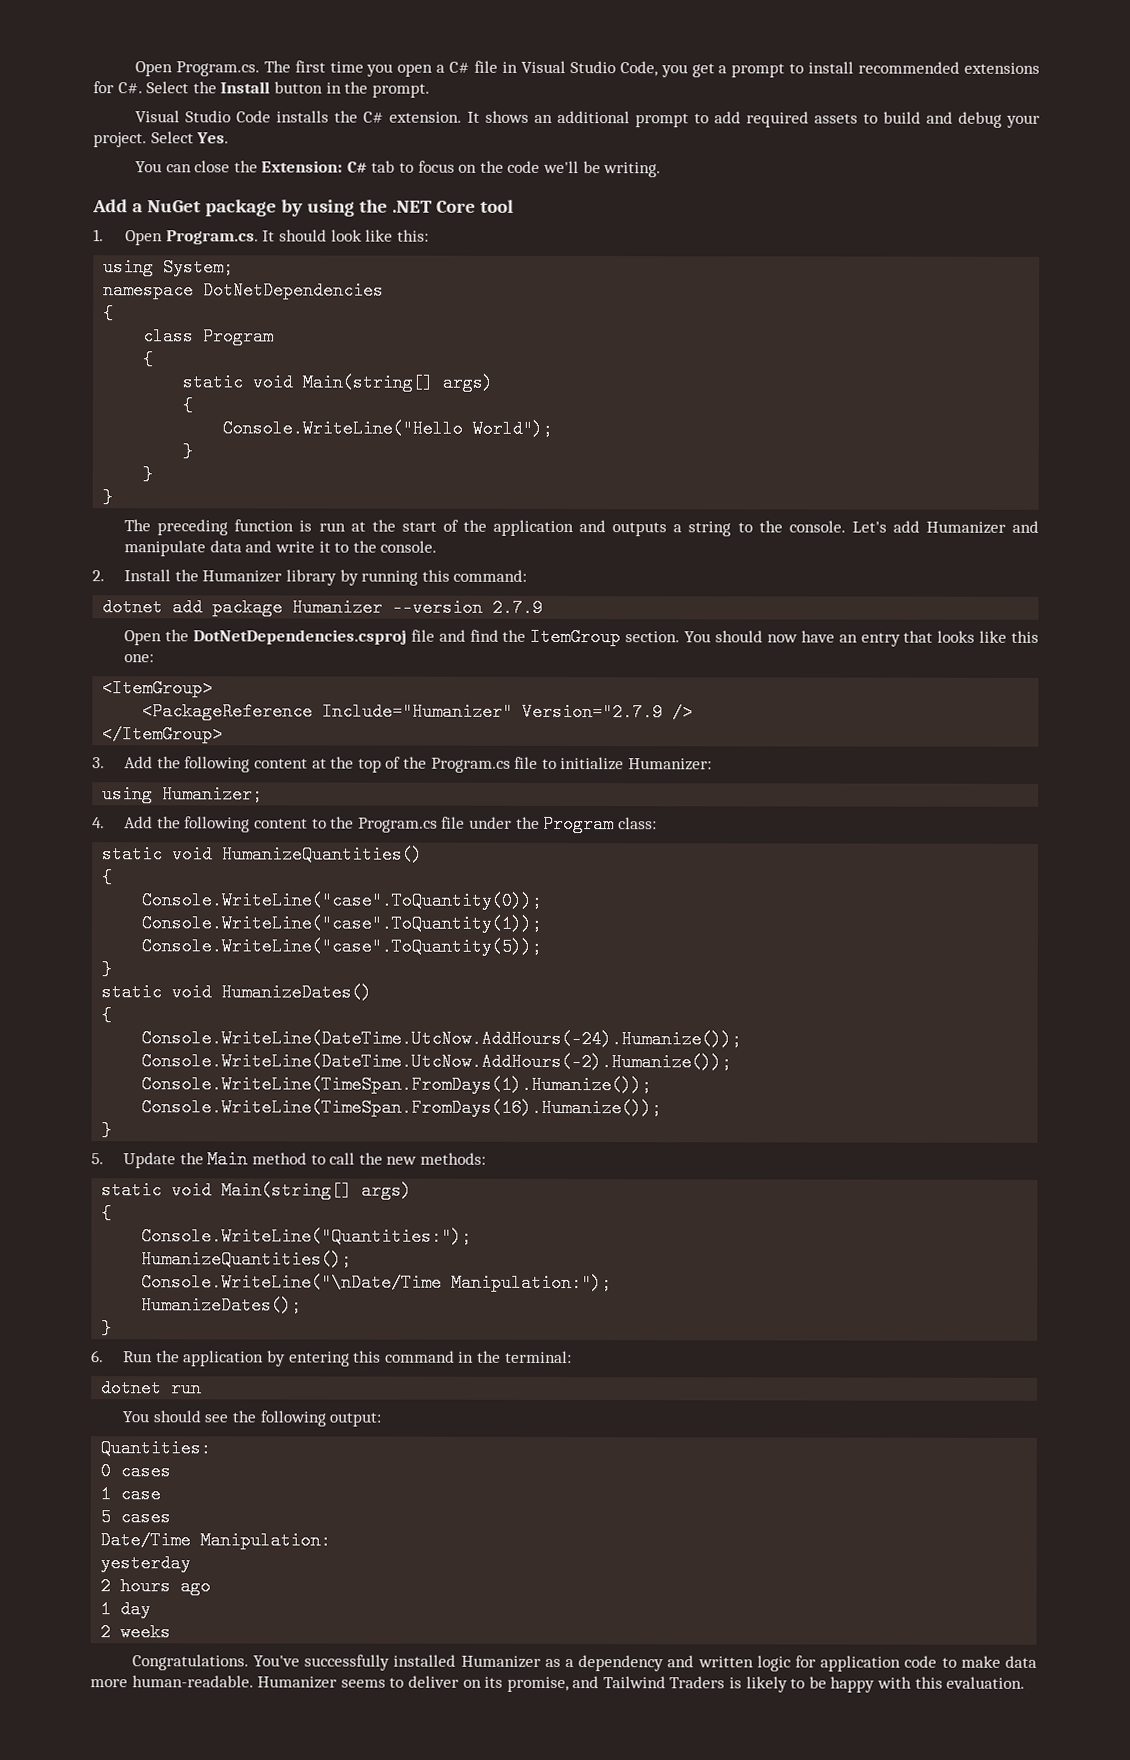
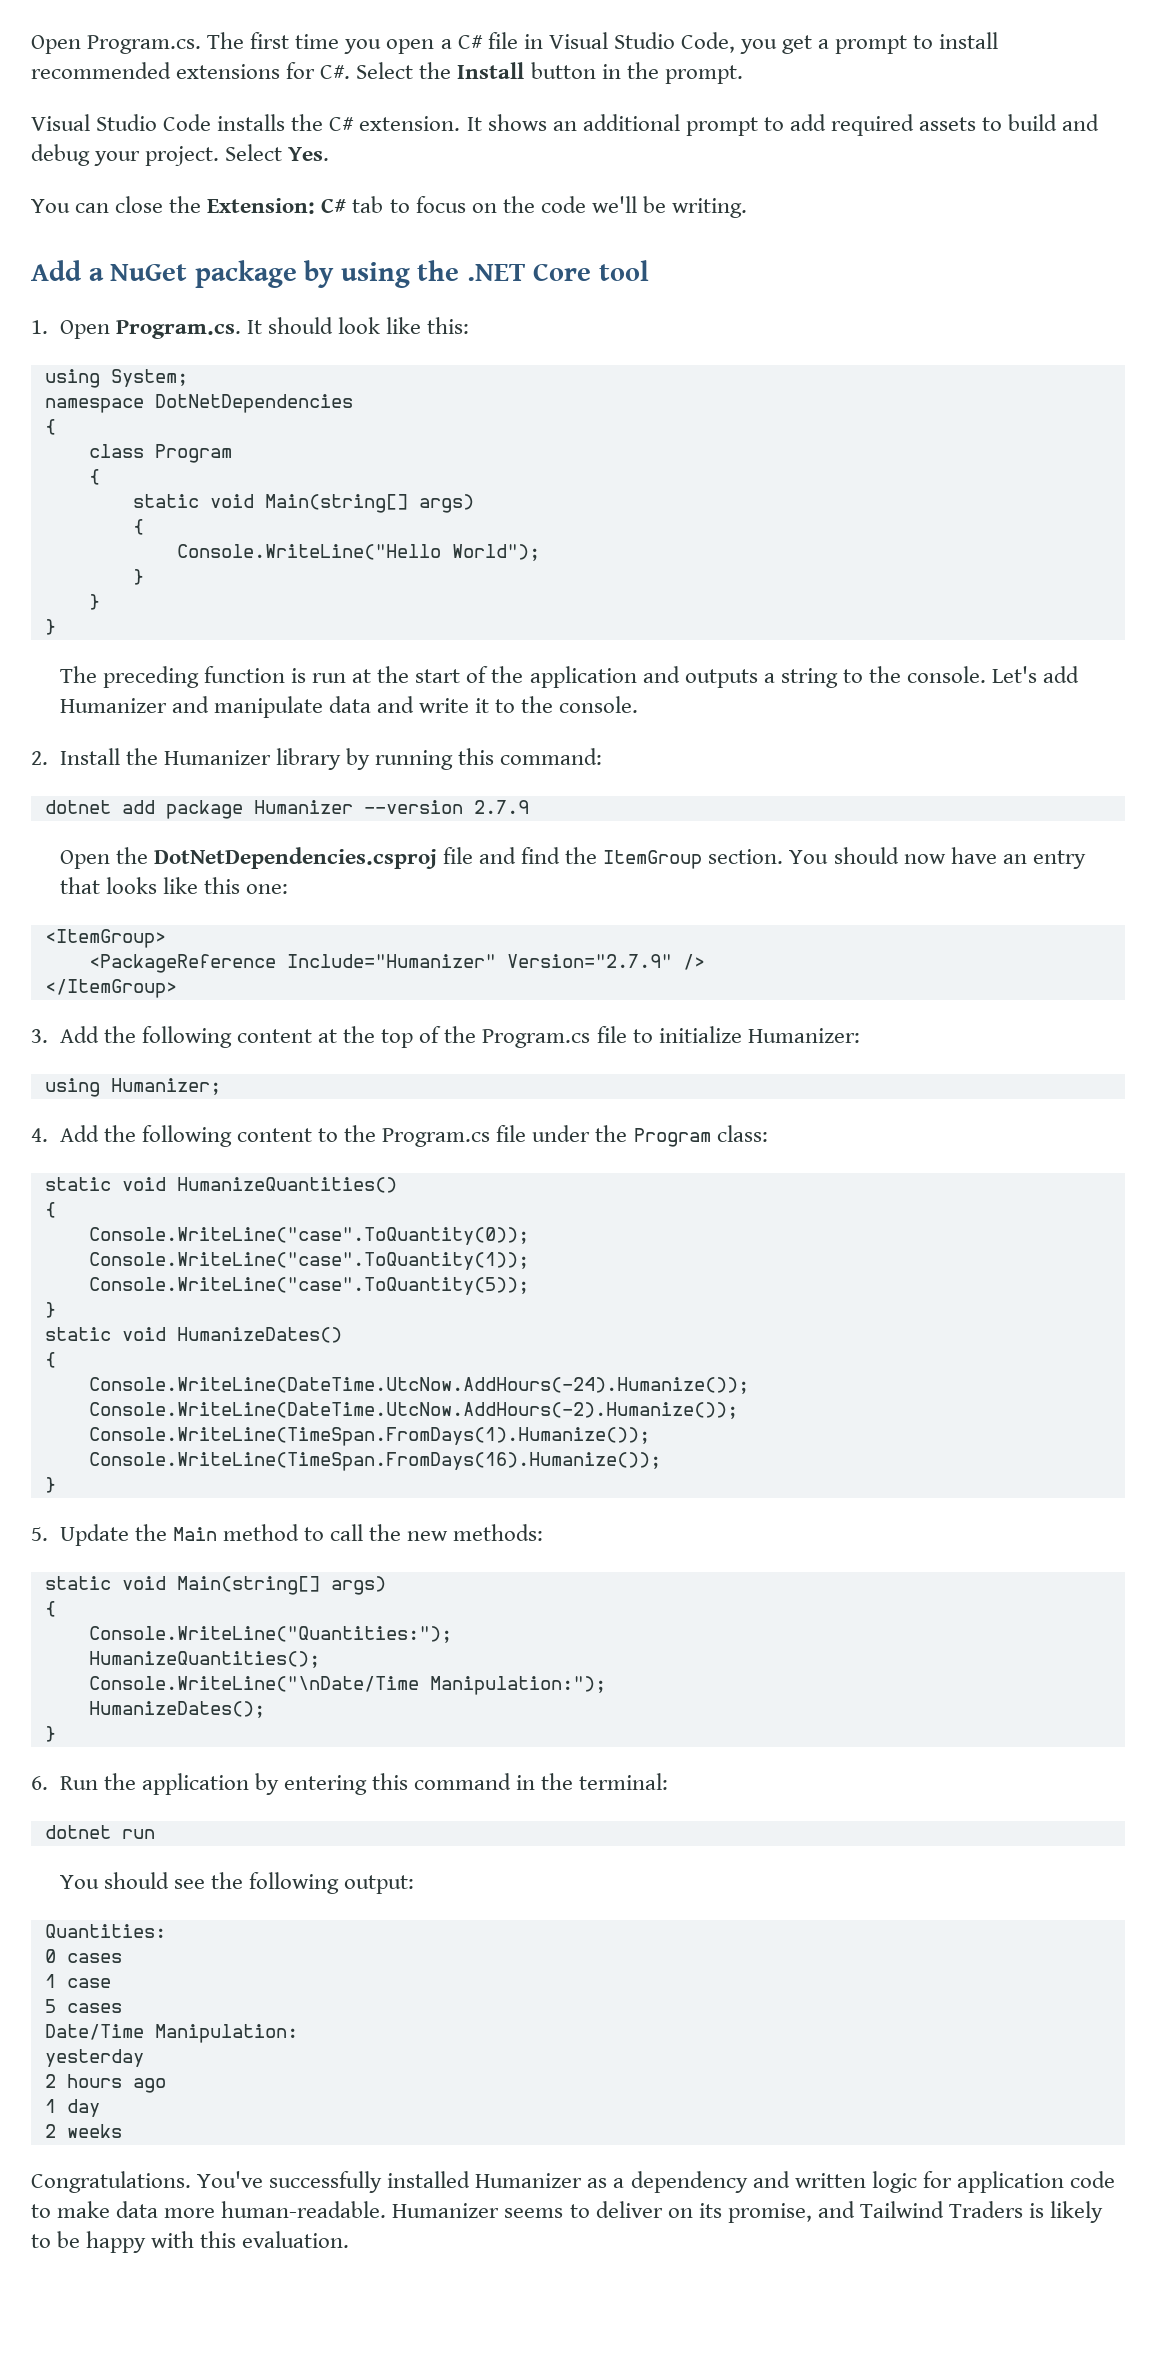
- <PackageReference Include="Humanizer" Version="2.7.9 />
+ <PackageReference Include="Humanizer" Version="2.7.9" />

